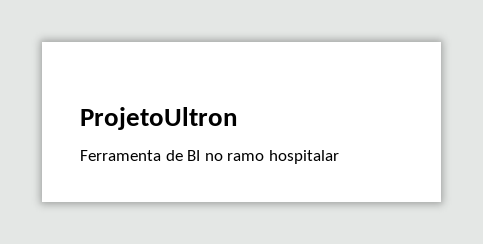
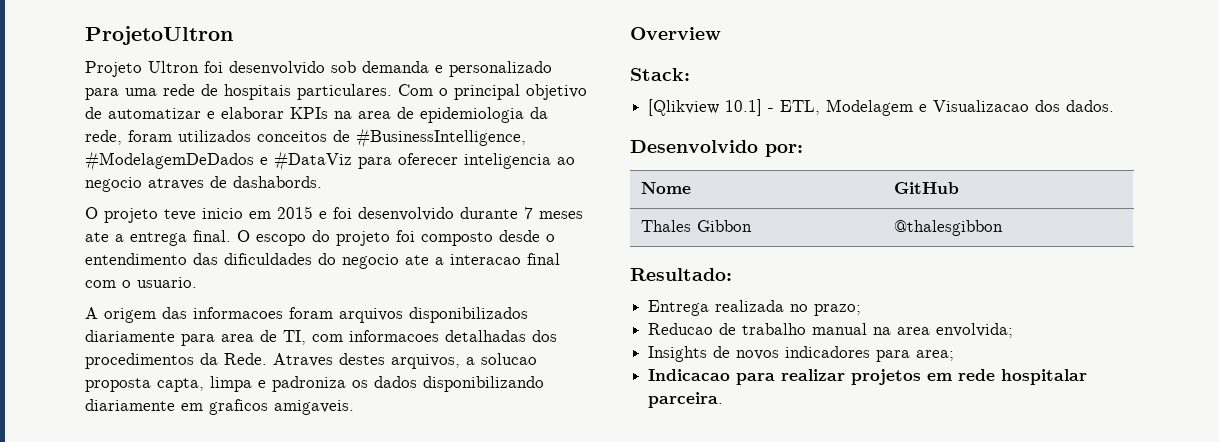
- Ferramenta de BI no ramo hospitalar
+ Projeto Ultron foi desenvolvido sob demanda e personalizado para uma rede de hospitais particulares. Com o principal objetivo de automatizar e elaborar KPIs na area de epidemiologia da rede, foram utilizados conceitos de #BusinessIntelligence, #ModelagemDeDados e #DataViz para oferecer inteligencia ao negocio atraves de dashabords.
+ O projeto teve inicio em 2015 e foi desenvolvido durante 7 meses ate a entrega final. O escopo do projeto foi composto desde o entendimento das dificuldades do negocio ate a interacao final com o usuario.
+ A origem das informacoes foram arquivos disponibilizados diariamente para area de TI, com informacoes detalhadas dos procedimentos da Rede. Atraves destes arquivos, a solucao proposta capta, limpa e padroniza os dados disponibilizando diariamente em graficos amigaveis.
+ Overview
+ Stack:
+ [Qlikview 10.1] - ETL, Modelagem e Visualizacao dos dados.
+ Desenvolvido por:
+ Nome | GitHub
+ Thales Gibbon | @thalesgibbon
+ Resultado:
+ Entrega realizada no prazo;
+ Reducao de trabalho manual na area envolvida;
+ Insights de novos indicadores para area;
+ Indicacao para realizar projetos em rede hospitalar parceira.

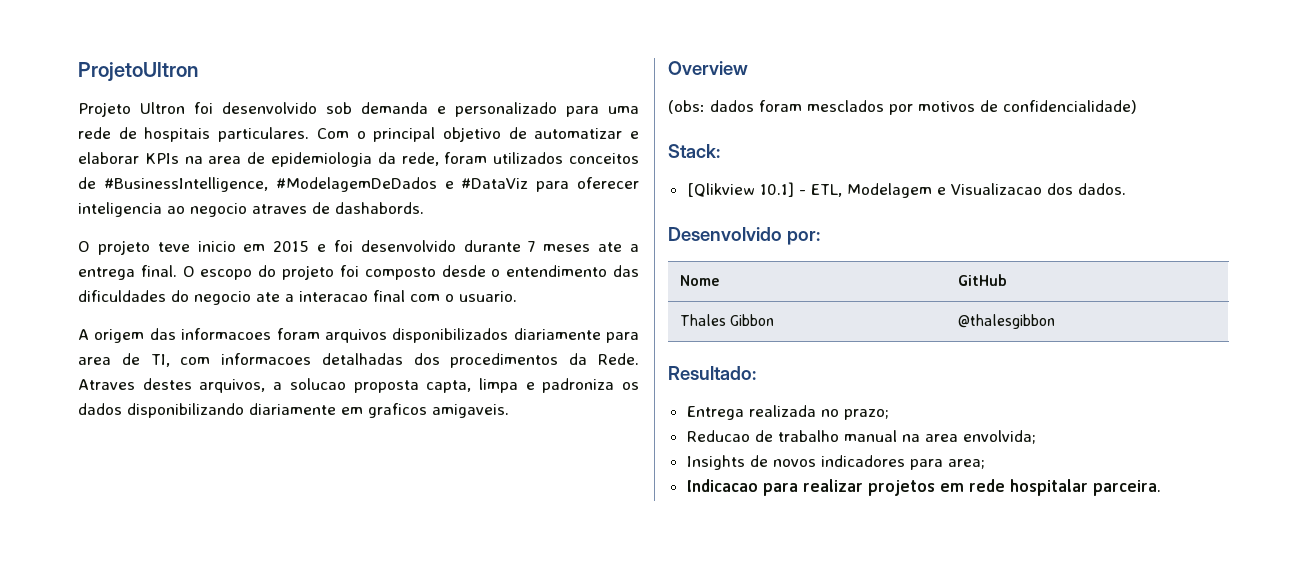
+ (obs: dados foram mesclados por motivos de confidencialidade)

